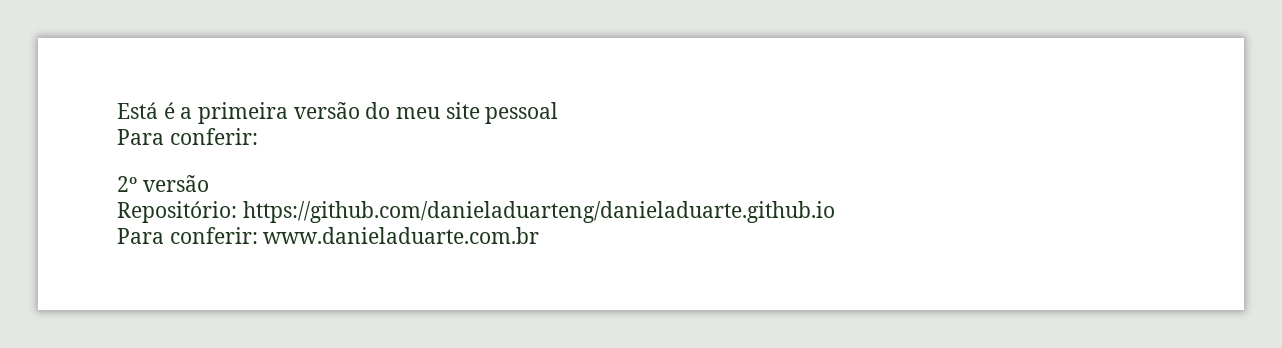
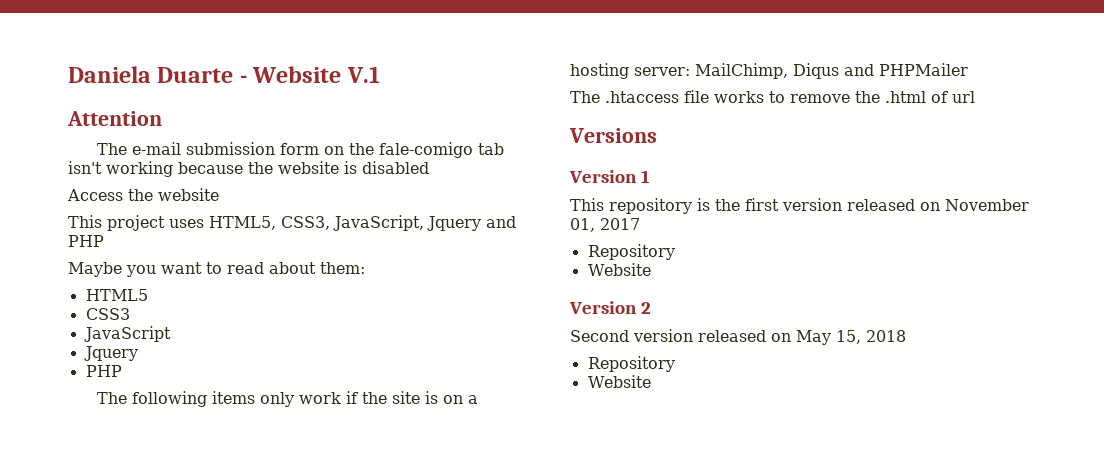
- Está é a primeira versão do meu site pessoal
- Para conferir:
- 2º versão
- Repositório: https://github.com/danieladuarteng/danieladuarte.github.io
- Para conferir: www.danieladuarte.com.br
+ Daniela Duarte - Website V.1
+ Attention
+ The e-mail submission form on the fale-comigo tab isn't working because the website is disabled
+ Access the website
+ This project uses HTML5, CSS3, JavaScript, Jquery and PHP
+ Maybe you want to read about them:
+ HTML5
+ CSS3
+ JavaScript
+ Jquery
+ PHP
+ The following items only work if the site is on a hosting server: MailChimp, Diqus and PHPMailer
+ The .htaccess file works to remove the .html of url
+ Versions
+ Version 1
+ This repository is the first version released on November 01, 2017
+ Repository
+ Website
+ Version 2
+ Second version released on May 15, 2018
+ Repository
+ Website

